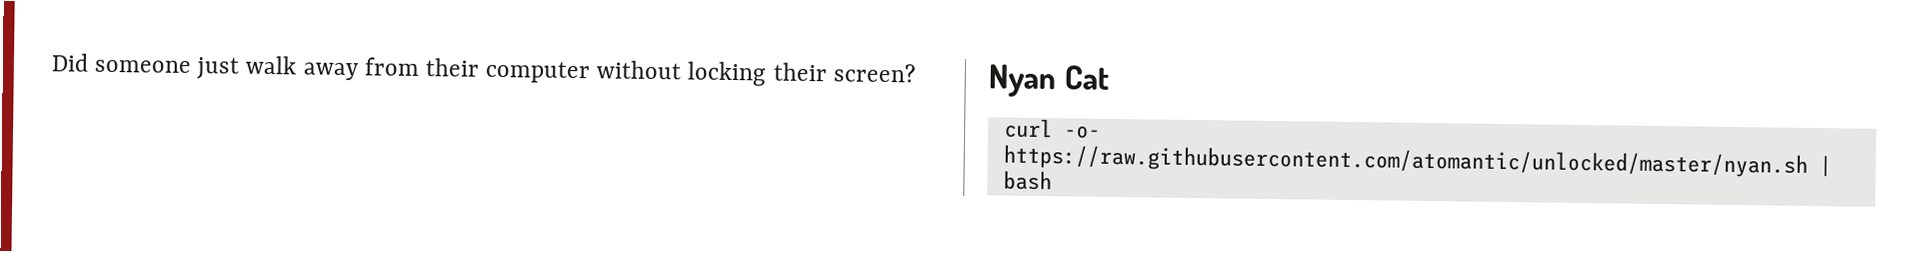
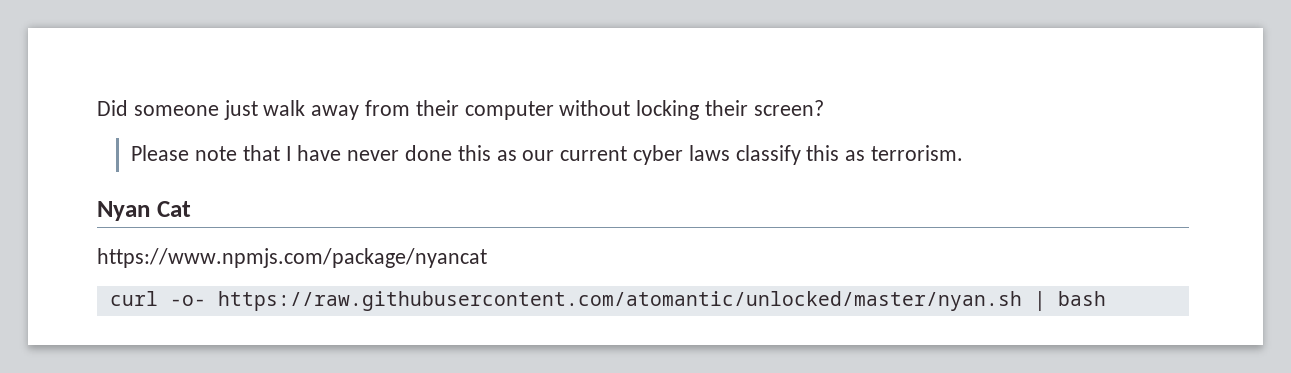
+ Please note that I have never done this as our current cyber laws classify this as terrorism.
+ https://www.npmjs.com/package/nyancat

